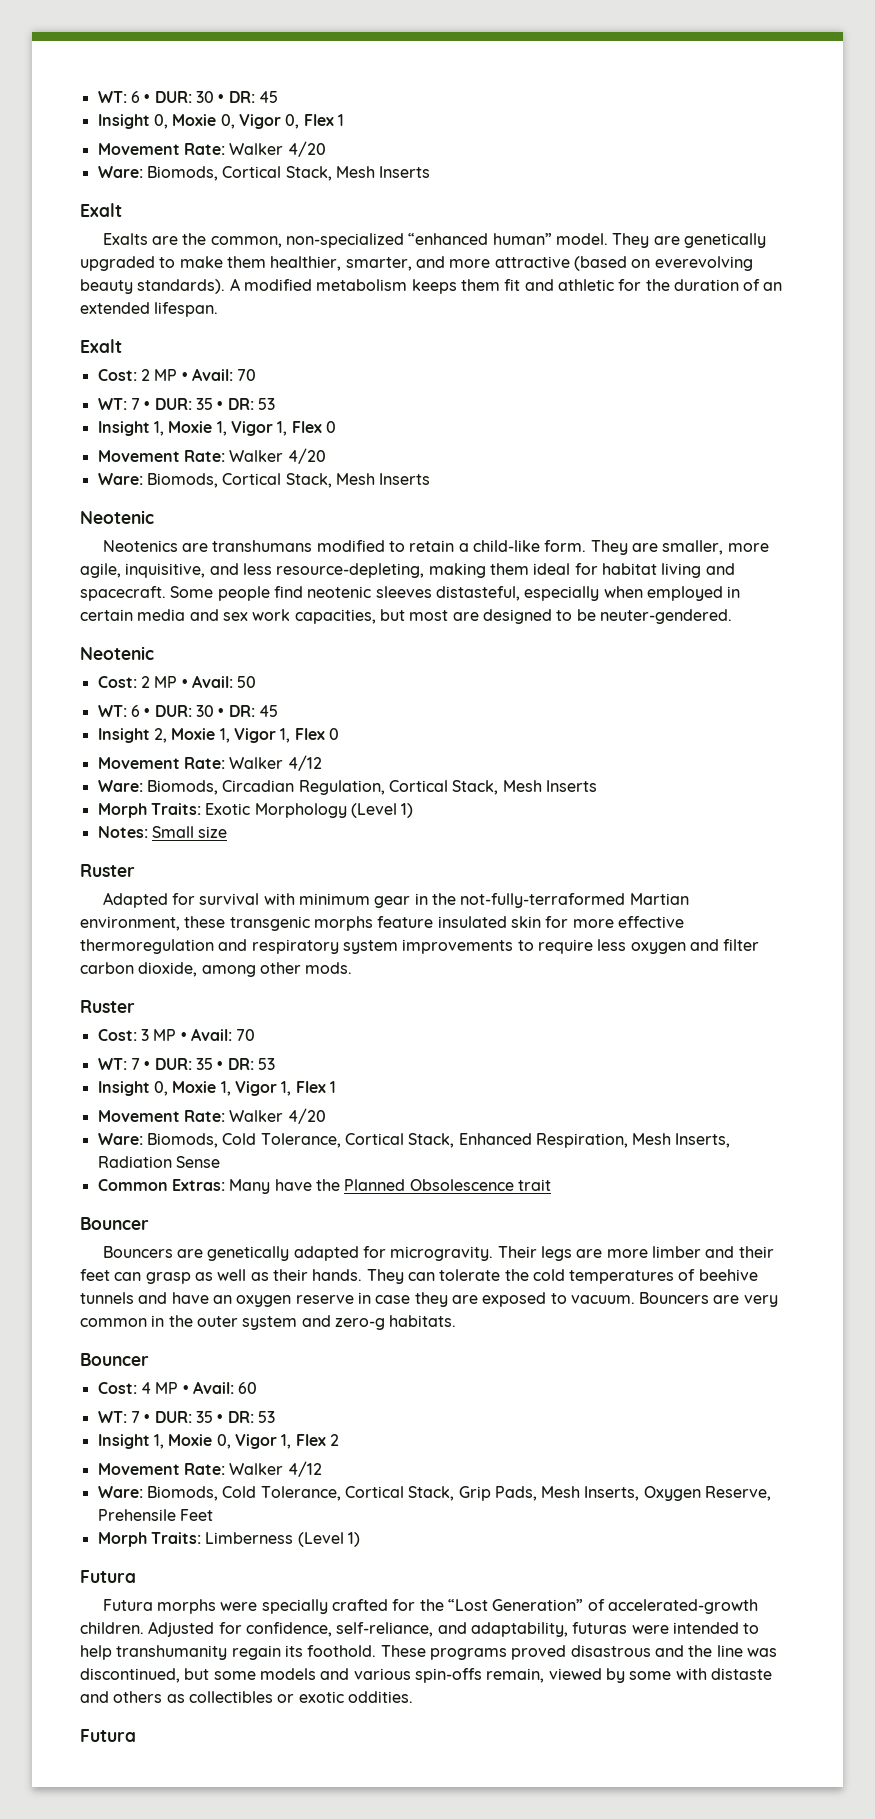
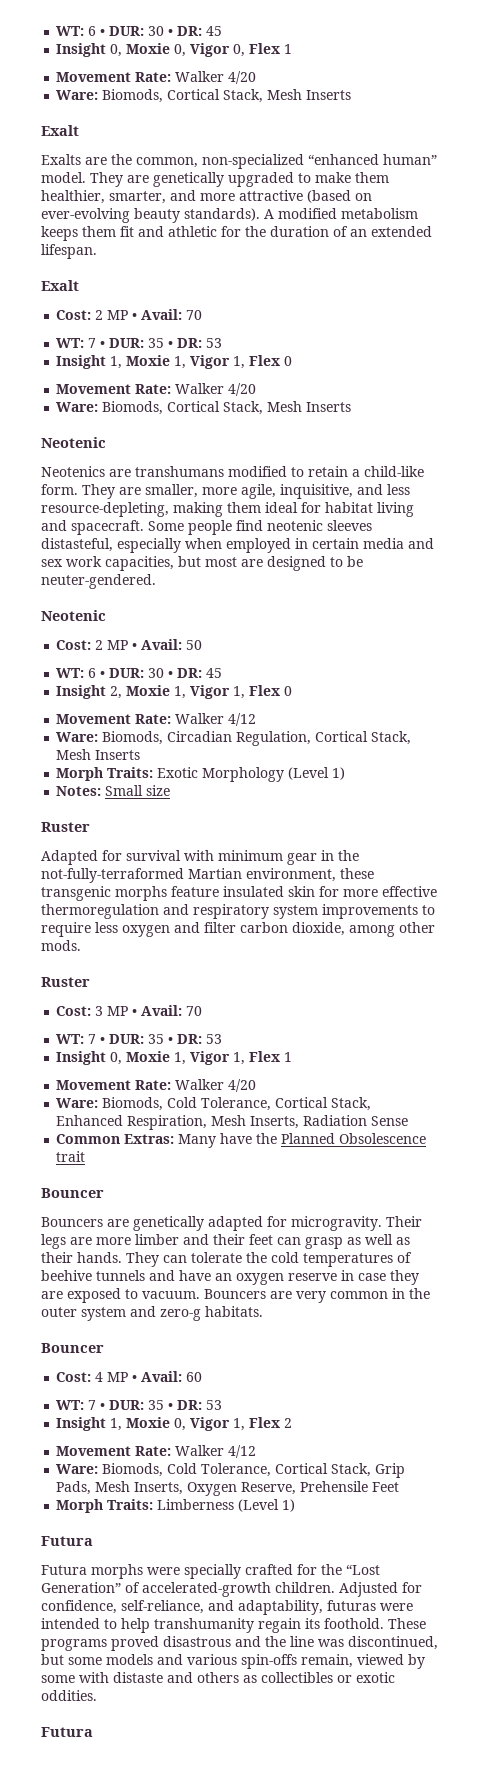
- They are genetically upgraded to make them healthier, smarter, and more attractive (based on everevolving beauty standards).
+ They are genetically upgraded to make them healthier, smarter, and more attractive (based on ever-evolving beauty standards).

